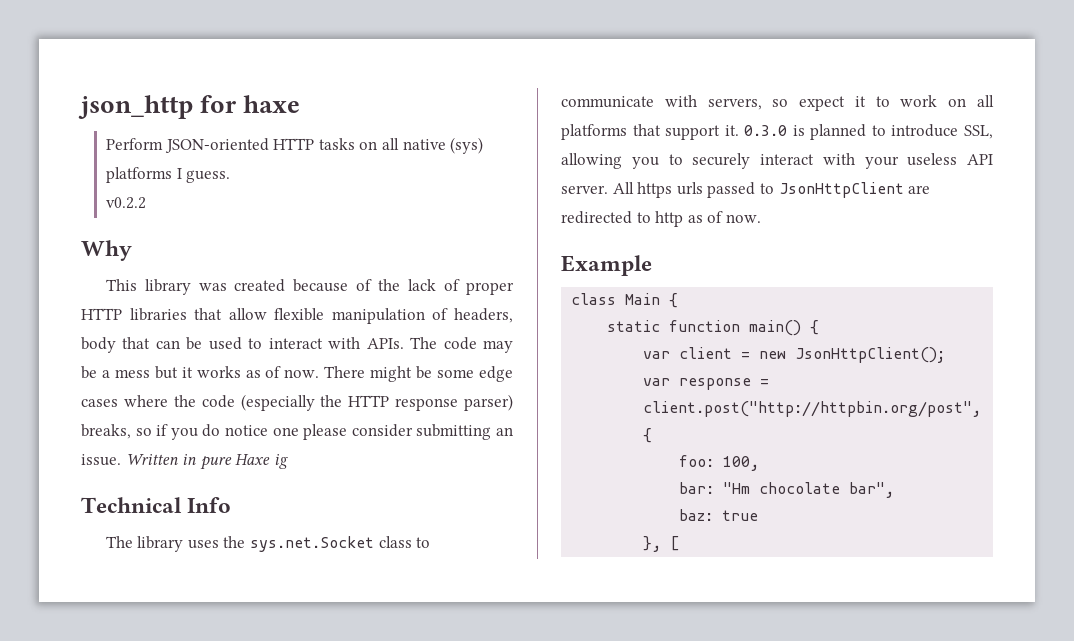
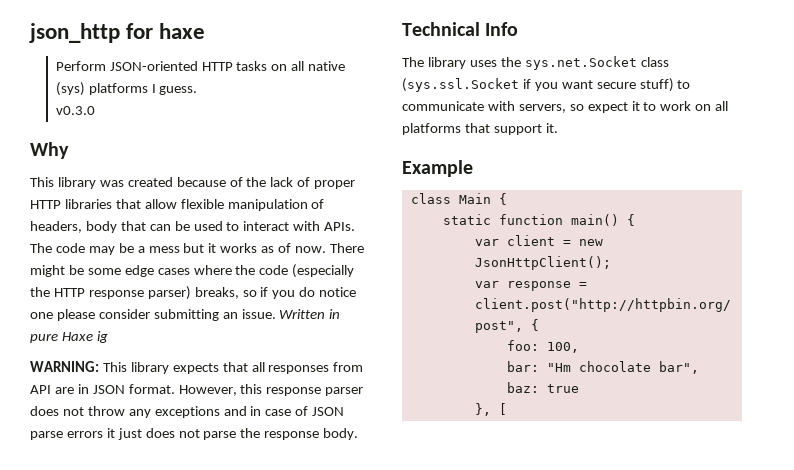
- v0.2.2
+ v0.3.0
+ WARNING: This library expects that all responses from API are in JSON format. However, this response parser does not throw any exceptions and in case of JSON parse errors it just does not parse the response body.
- The library uses the sys.net.Socket class to communicate with servers, so expect it to work on all platforms that support it. 0.3.0 is planned to introduce SSL, allowing you to securely interact with your useless API server. All https urls passed to JsonHttpClient are redirected to http as of now.
+ The library uses the sys.net.Socket class (sys.ssl.Socket if you want secure stuff) to communicate with servers, so expect it to work on all platforms that support it.

